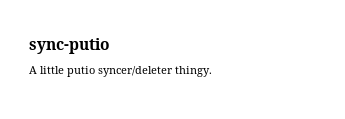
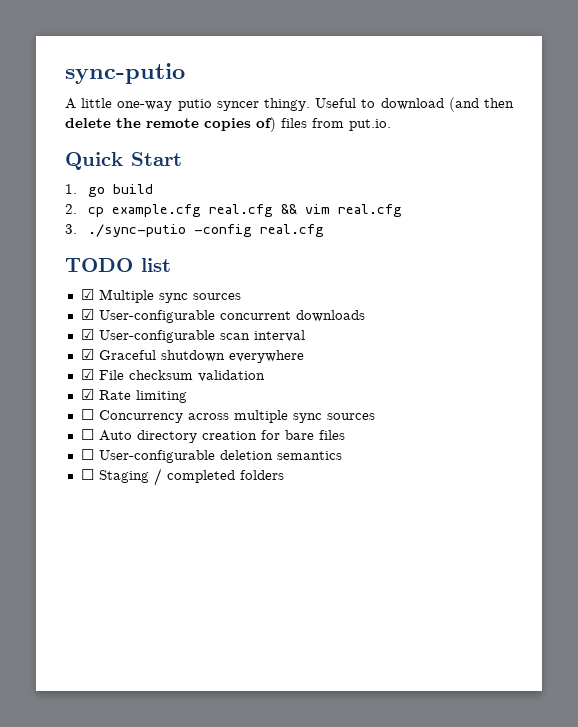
- A little putio syncer/deleter thingy.
+ A little one-way putio syncer thingy. Useful to download (and then delete the remote copies of) files from put.io.
+ Quick Start
+ 1. go build
+ 2. cp example.cfg real.cfg && vim real.cfg
+ 3. ./sync-putio -config real.cfg
+ TODO list
+ ☑ Multiple sync sources
+ ☑ User-configurable concurrent downloads
+ ☑ User-configurable scan interval
+ ☑ Graceful shutdown everywhere
+ ☑ File checksum validation
+ ☑ Rate limiting
+ ☐ Concurrency across multiple sync sources
+ ☐ Auto directory creation for bare files
+ ☐ User-configurable deletion semantics
+ ☐ Staging / completed folders

